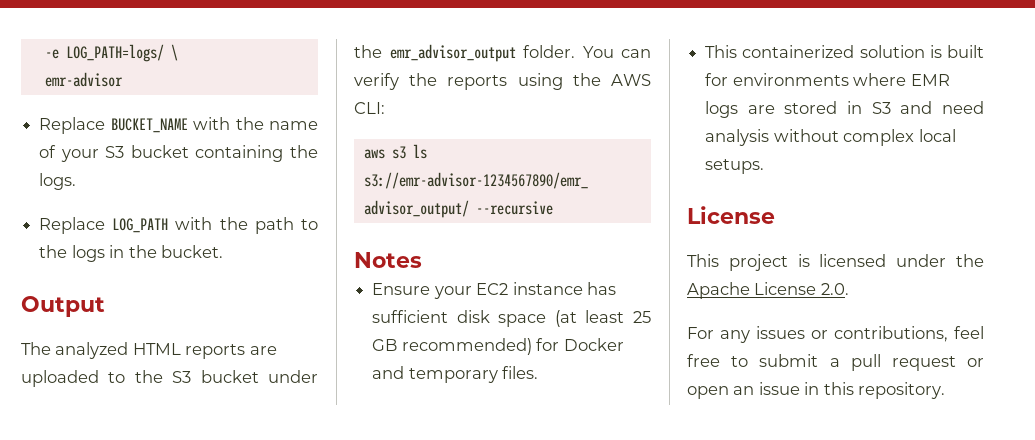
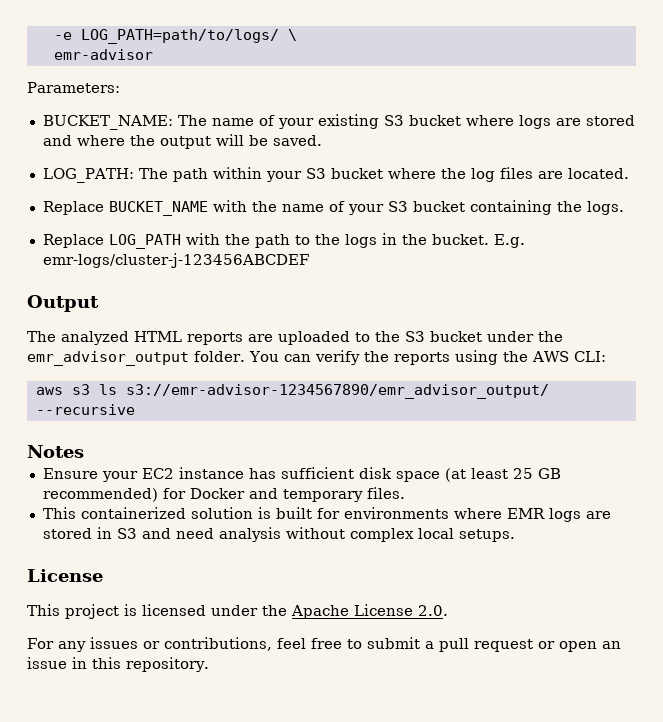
- -e LOG_PATH=logs/ \
+ -e LOG_PATH=path/to/logs/ \
+ Parameters:
+ BUCKET_NAME: The name of your existing S3 bucket where logs are stored and where the output will be saved.
+ LOG_PATH: The path within your S3 bucket where the log files are located.
+ E.g. emr-logs/cluster-j-123456ABCDEF

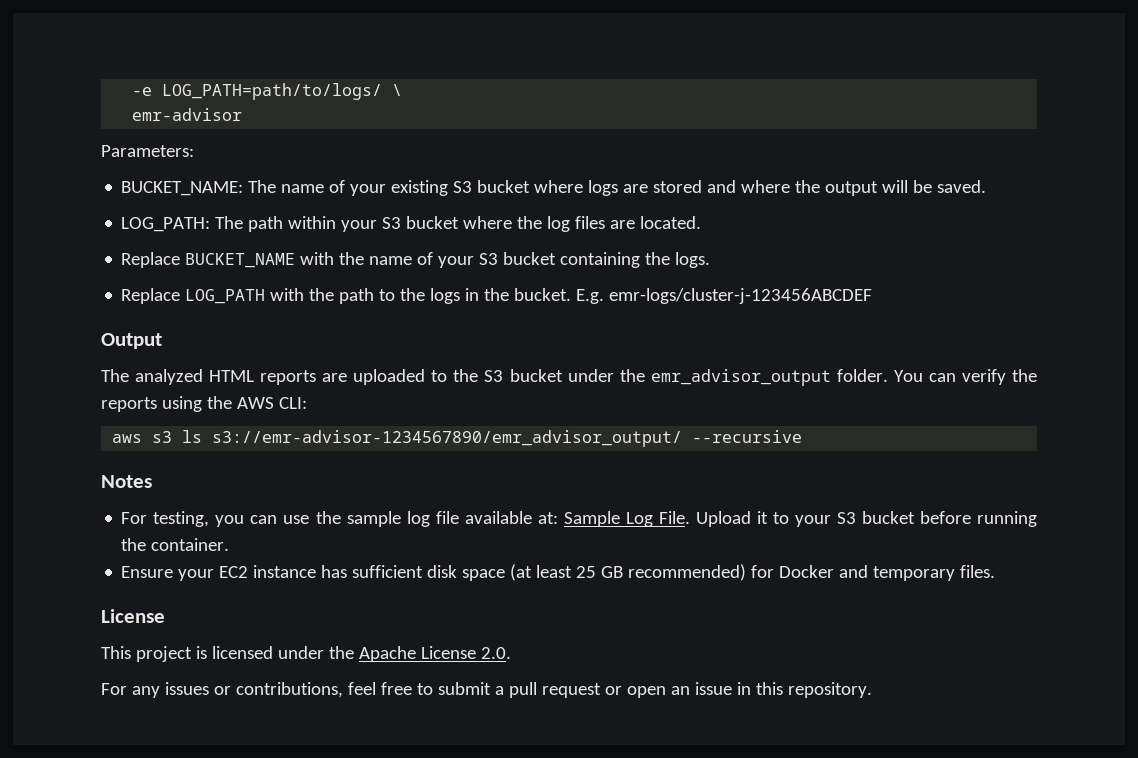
+ For testing, you can use the sample log file available at: Sample Log File. Upload it to your S3 bucket before running the container.
- This containerized solution is built for environments where EMR logs are stored in S3 and need analysis without complex local setups.

